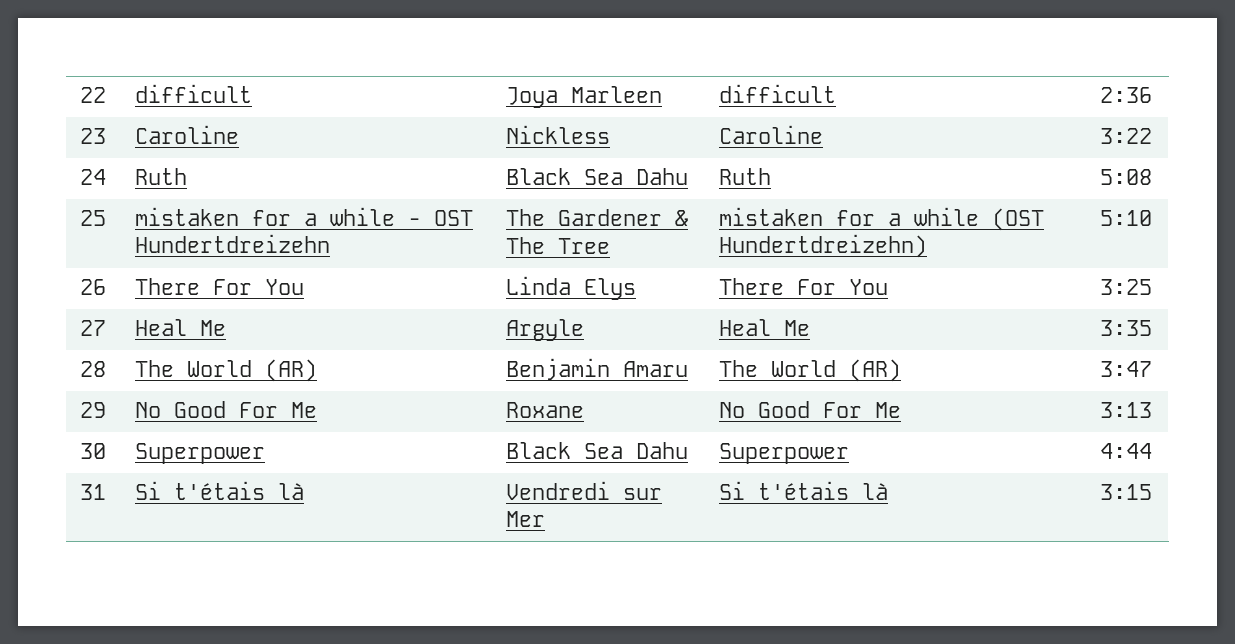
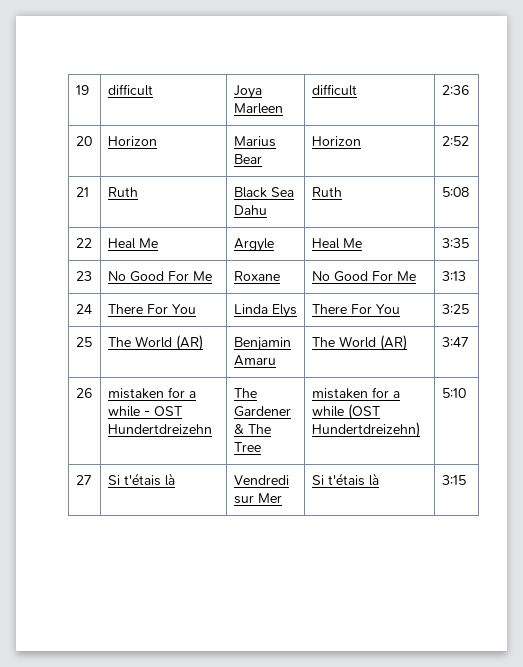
- 22 | difficult | Joya Marleen | difficult | 2:36
+ 19 | difficult | Joya Marleen | difficult | 2:36
- 23 | Caroline | Nickless | Caroline | 3:22
- 24 | Ruth | Black Sea Dahu | Ruth | 5:08
+ 20 | Horizon | Marius Bear | Horizon | 2:52
+ 21 | Ruth | Black Sea Dahu | Ruth | 5:08
- 25 | mistaken for a while - OST Hundertdreizehn | The Gardener & The Tree | mistaken for a while (OST Hundertdreizehn) | 5:10
+ 22 | Heal Me | Argyle | Heal Me | 3:35
+ 23 | No Good For Me | Roxane | No Good For Me | 3:13
+ 24 | There For You | Linda Elys | There For You | 3:25
+ 25 | The World (AR) | Benjamin Amaru | The World (AR) | 3:47
+ 26 | mistaken for a while - OST Hundertdreizehn | The Gardener & The Tree | mistaken for a while (OST Hundertdreizehn) | 5:10
- 26 | There For You | Linda Elys | There For You | 3:25
- 27 | Heal Me | Argyle | Heal Me | 3:35
- 28 | The World (AR) | Benjamin Amaru | The World (AR) | 3:47
- 29 | No Good For Me | Roxane | No Good For Me | 3:13
- 30 | Superpower | Black Sea Dahu | Superpower | 4:44
- 31 | Si t'étais là | Vendredi sur Mer | Si t'étais là | 3:15
+ 27 | Si t'étais là | Vendredi sur Mer | Si t'étais là | 3:15

